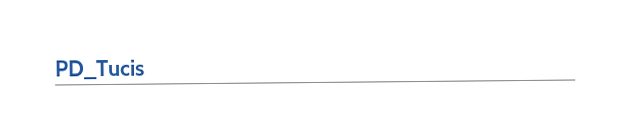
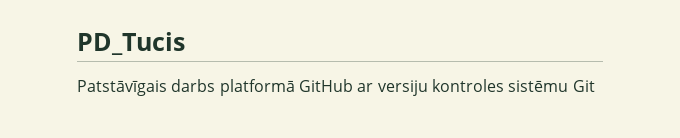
+ Patstāvīgais darbs platformā GitHub ar versiju kontroles sistēmu Git

